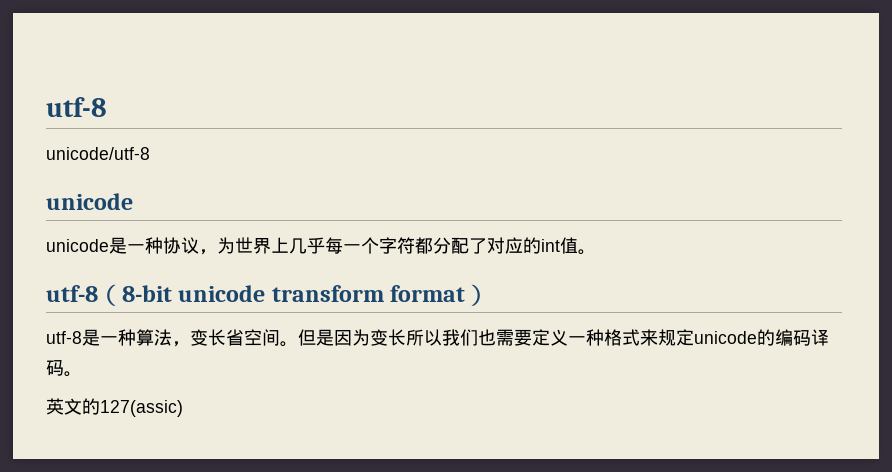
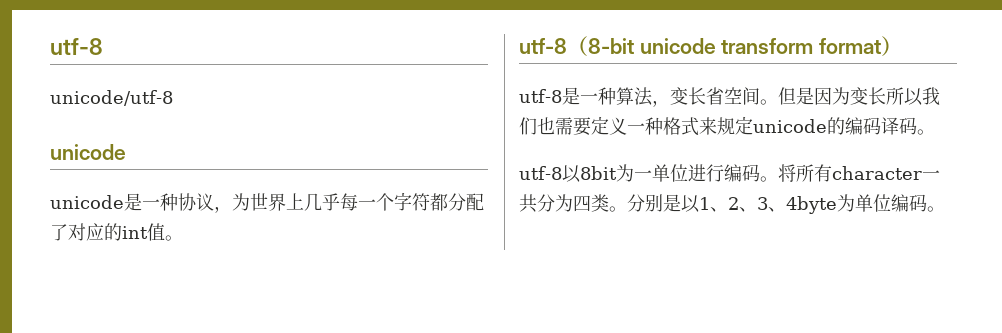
- 英文的127(assic)
+ utf-8以8bit为一单位进行编码。将所有character一共分为四类。分别是以1、2、3、4byte为单位编码。

